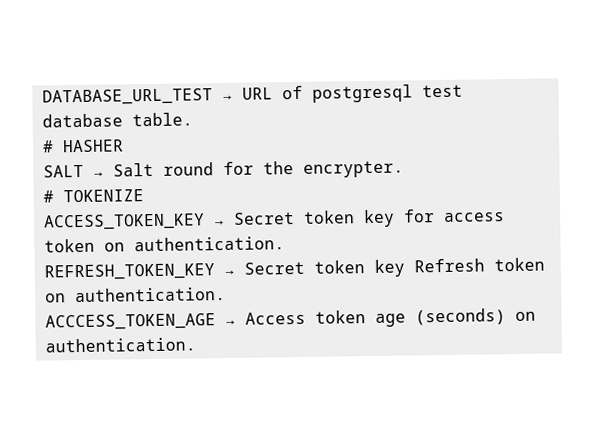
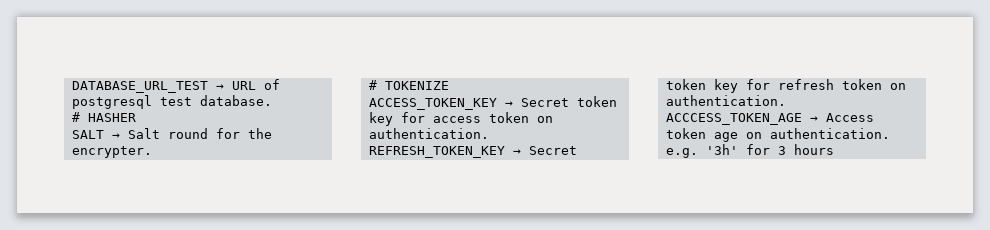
- DATABASE_URL_TEST → URL of postgresql test database table.
+ DATABASE_URL_TEST → URL of postgresql test database.
- REFRESH_TOKEN_KEY → Secret token key Refresh token on authentication.
+ REFRESH_TOKEN_KEY → Secret token key for refresh token on authentication.
- ACCCESS_TOKEN_AGE → Access token age (seconds) on authentication.
+ ACCCESS_TOKEN_AGE → Access token age on authentication. e.g. '3h' for 3 hours

